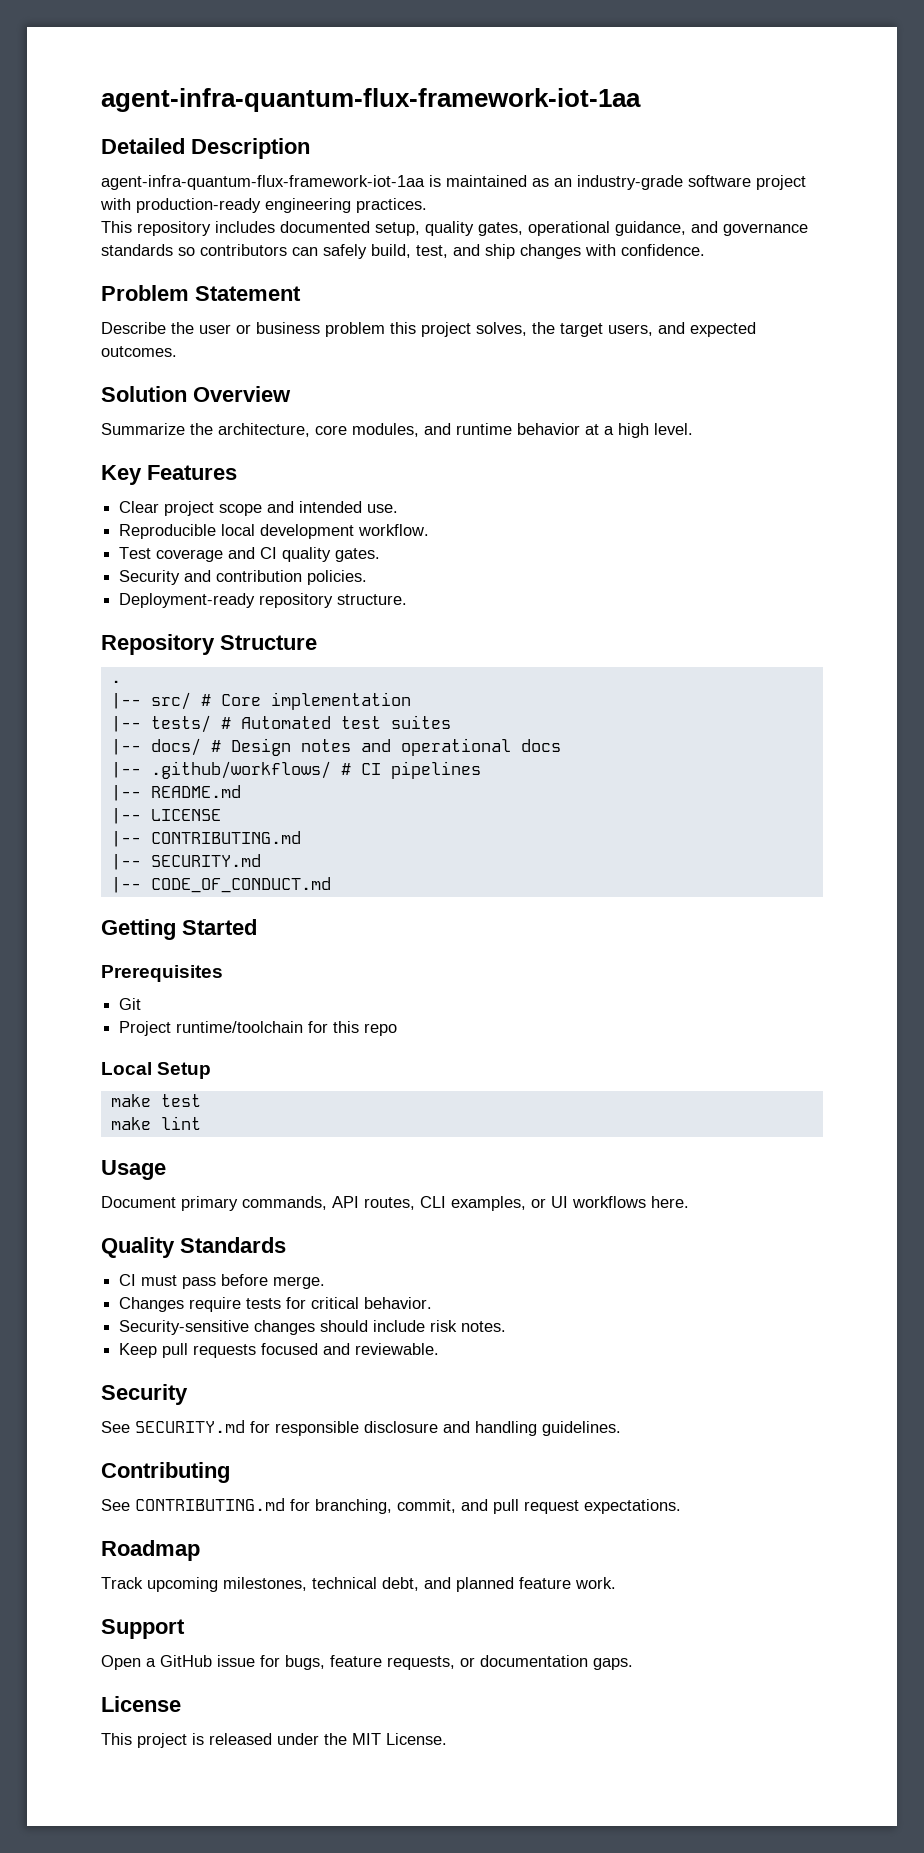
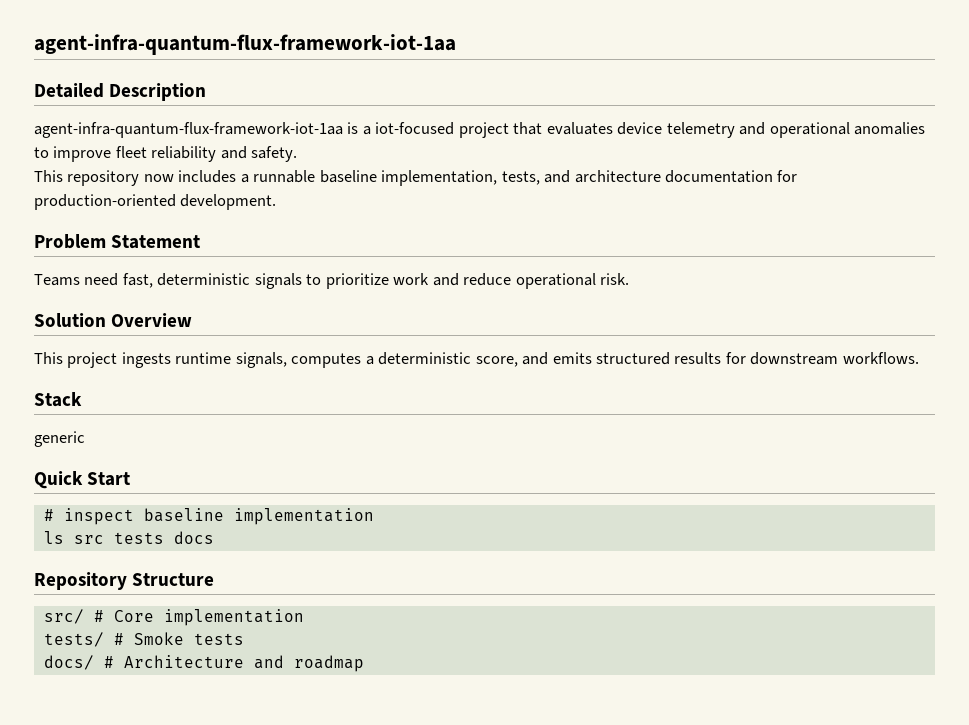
- agent-infra-quantum-flux-framework-iot-1aa is maintained as an industry-grade software project with production-ready engineering practices.
- This repository includes documented setup, quality gates, operational guidance, and governance standards so contributors can safely build, test, and ship changes with confidence.
+ agent-infra-quantum-flux-framework-iot-1aa is a iot-focused project that evaluates device telemetry and operational anomalies to improve fleet reliability and safety.
+ This repository now includes a runnable baseline implementation, tests, and architecture documentation for production-oriented development.
  Problem Statement
- Describe the user or business problem this project solves, the target users, and expected outcomes.
+ Teams need fast, deterministic signals to prioritize work and reduce operational risk.
  Solution Overview
- Summarize the architecture, core modules, and runtime behavior at a high level.
- Key Features
- Clear project scope and intended use.
- Reproducible local development workflow.
- Test coverage and CI quality gates.
- Security and contribution policies.
- Deployment-ready repository structure.
+ This project ingests runtime signals, computes a deterministic score, and emits structured results for downstream workflows.
+ Stack
+ generic
+ Quick Start
+ # inspect baseline implementation
+ ls src tests docs
- .
- |-- src/ # Core implementation
+ src/ # Core implementation
- |-- tests/ # Automated test suites
- |-- docs/ # Design notes and operational docs
- |-- .github/workflows/ # CI pipelines
- |-- README.md
- |-- LICENSE
- |-- CONTRIBUTING.md
- |-- SECURITY.md
- |-- CODE_OF_CONDUCT.md
- Getting Started
- Prerequisites
- Git
- Project runtime/toolchain for this repo
- Local Setup
- make test
- make lint
- Usage
- Document primary commands, API routes, CLI examples, or UI workflows here.
- Quality Standards
- CI must pass before merge.
- Changes require tests for critical behavior.
- Security-sensitive changes should include risk notes.
- Keep pull requests focused and reviewable.
- Security
- See SECURITY.md for responsible disclosure and handling guidelines.
- Contributing
- See CONTRIBUTING.md for branching, commit, and pull request expectations.
- Roadmap
- Track upcoming milestones, technical debt, and planned feature work.
- Support
- Open a GitHub issue for bugs, feature requests, or documentation gaps.
- License
- This project is released under the MIT License.
+ tests/ # Smoke tests
+ docs/ # Architecture and roadmap

